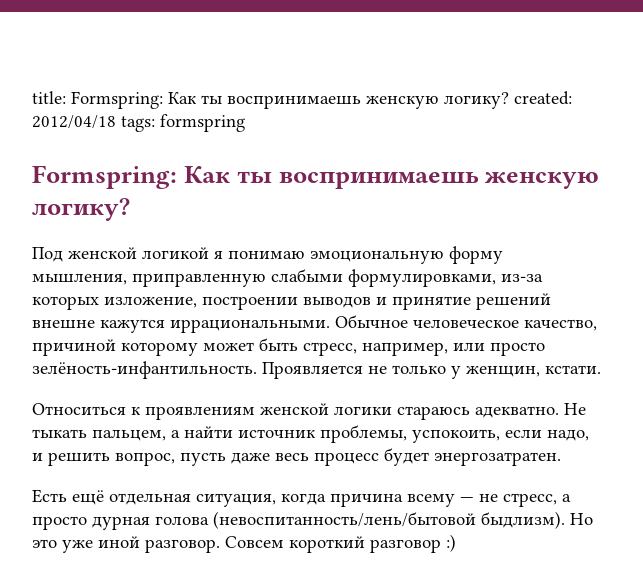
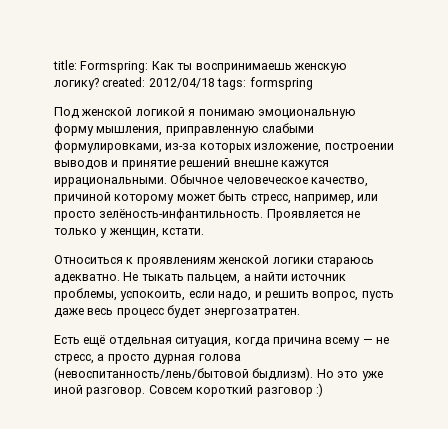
  title: Formspring: Как ты воспринимаешь женскую логику? created: 2012/04/18 tags: formspring
- Formspring: Как ты воспринимаешь женскую логику?

